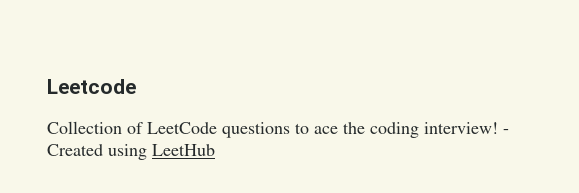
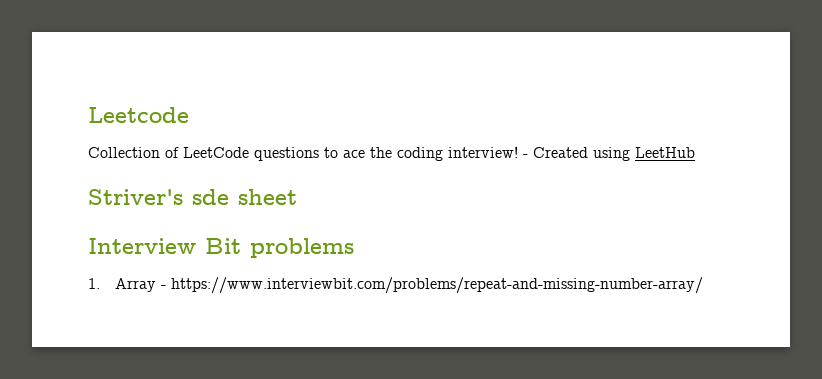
+ Striver's sde sheet
+ Interview Bit problems
+ 1. Array - https://www.interviewbit.com/problems/repeat-and-missing-number-array/

